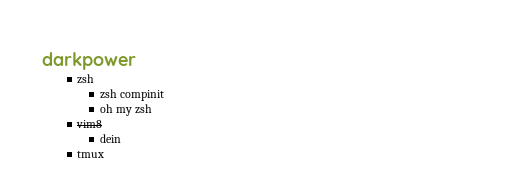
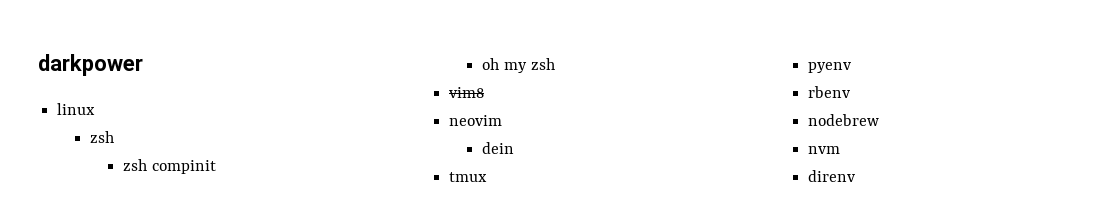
+ linux
+ neovim
+ pyenv
+ rbenv
+ nodebrew
+ nvm
+ direnv

